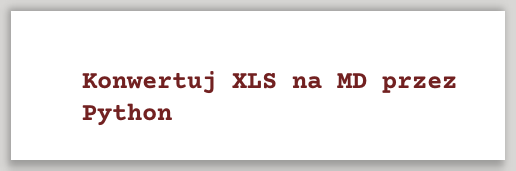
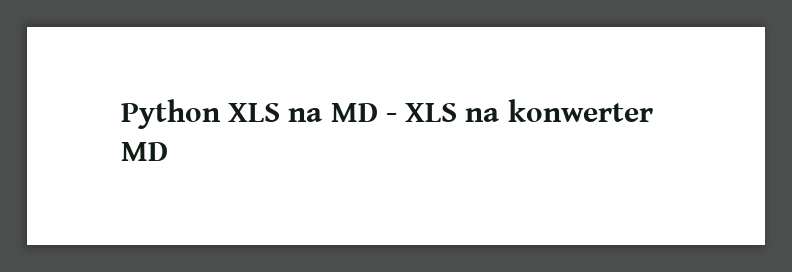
- Konwertuj XLS na MD przez Python
+ Python XLS na MD - XLS na konwerter MD

